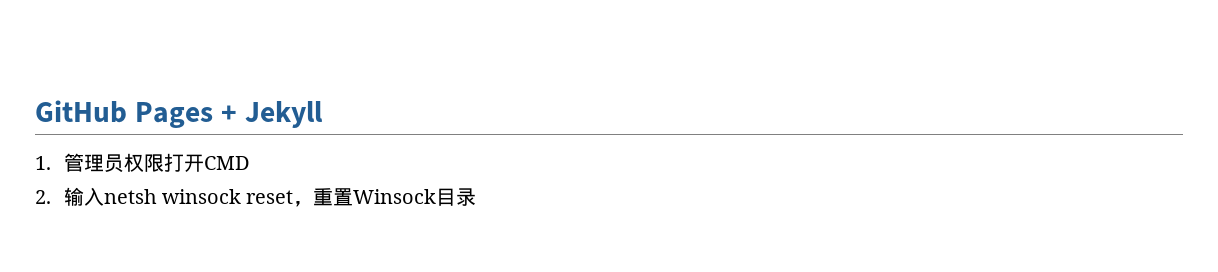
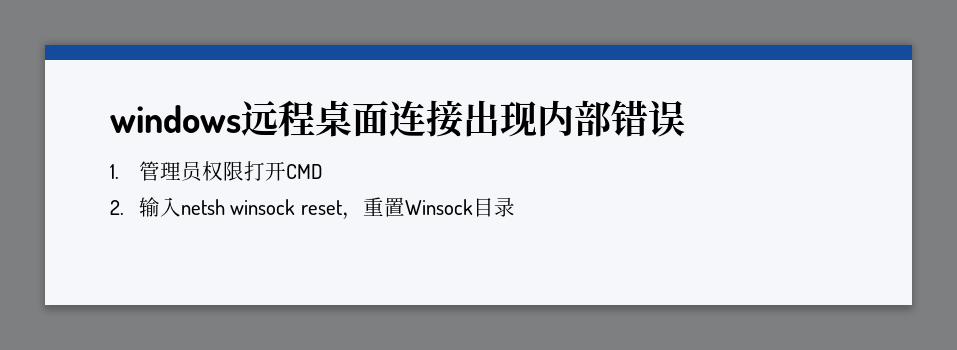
- GitHub Pages + Jekyll
+ windows远程桌面连接出现内部错误

